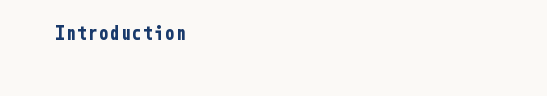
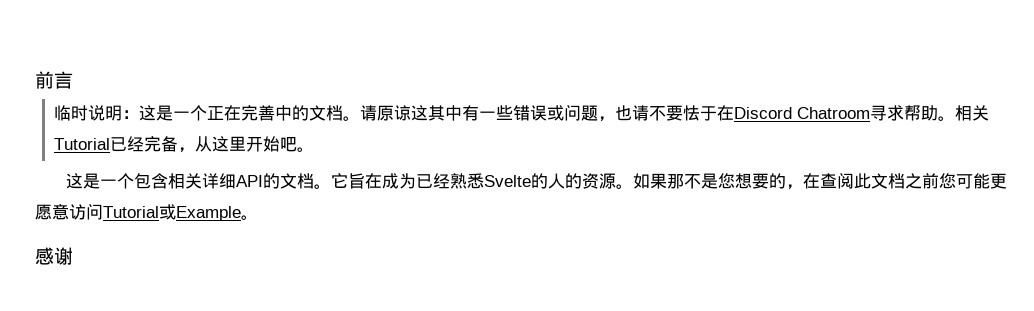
- Introduction
+ 前言
+ 临时说明：这是一个正在完善中的文档。请原谅这其中有一些错误或问题，也请不要怯于在Discord Chatroom寻求帮助。相关Tutorial已经完备，从这里开始吧。
+ 这是一个包含相关详细API的文档。它旨在成为已经熟悉Svelte的人的资源。如果那不是您想要的，在查阅此文档之前您可能更愿意访问Tutorial或Example。
+ 感谢

